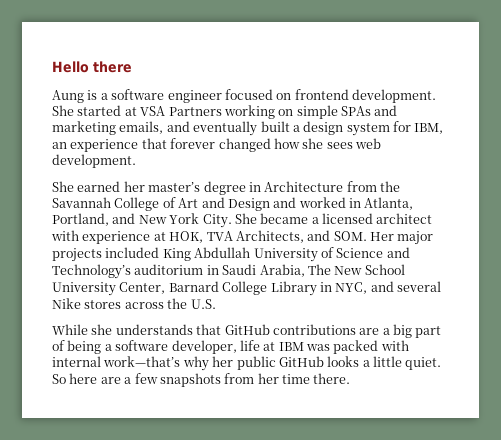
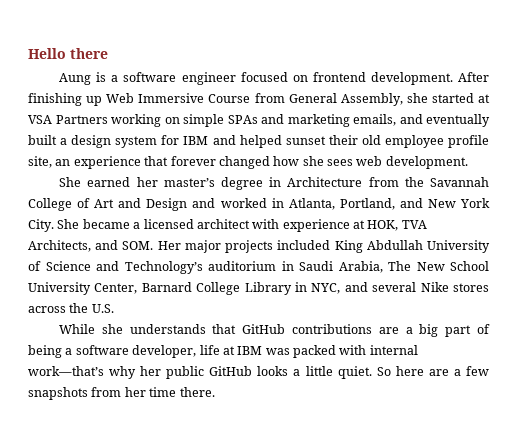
- She started at VSA Partners working on simple SPAs and marketing emails, and eventually built a design system for IBM, an experience that forever changed how she sees web development.
+ After finishing up Web Immersive Course from General Assembly, she started at VSA Partners working on simple SPAs and marketing emails, and eventually built a design system for IBM and helped sunset their old employee profile site, an experience that forever changed how she sees web development.

